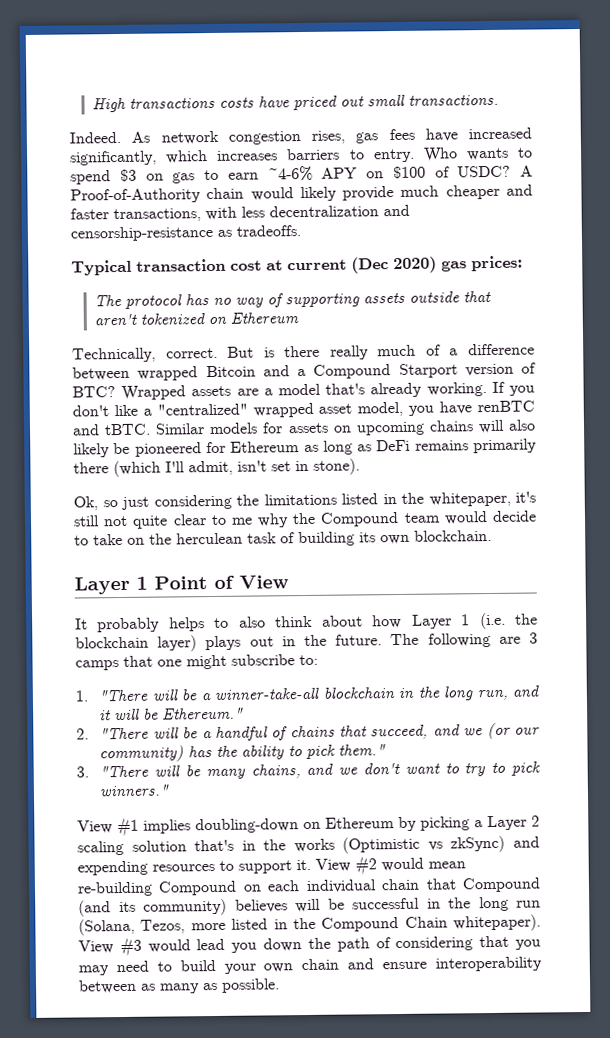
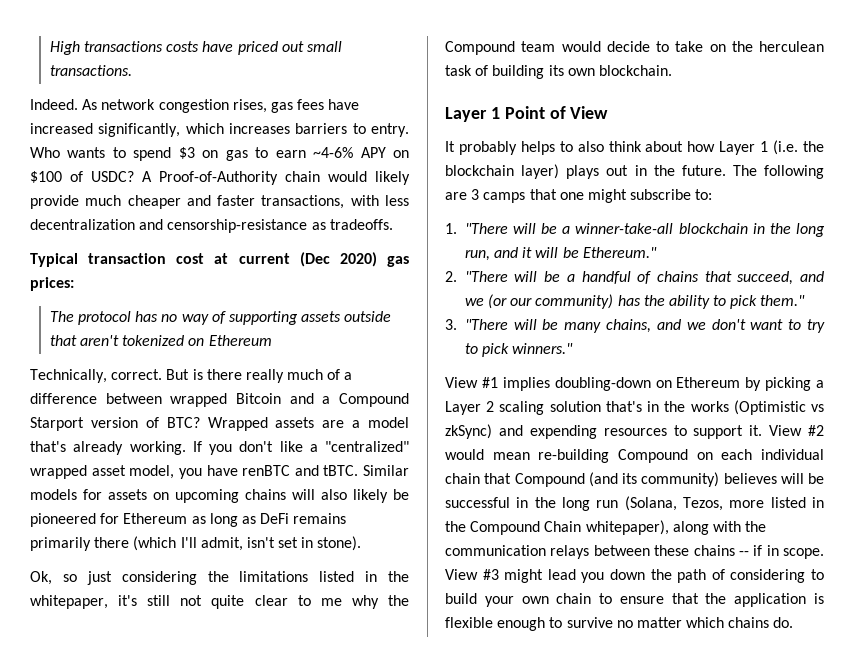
- View #2 would mean re-building Compound on each individual chain that Compound (and its community) believes will be successful in the long run (Solana, Tezos, more listed in the Compound Chain whitepaper).
+ View #2 would mean re-building Compound on each individual chain that Compound (and its community) believes will be successful in the long run (Solana, Tezos, more listed in the Compound Chain whitepaper), along with the communication relays between these chains -- if in scope.
- View #3 would lead you down the path of considering that you may need to build your own chain and ensure interoperability between as many as possible.
+ View #3 might lead you down the path of considering to build your own chain to ensure that the application is flexible enough to survive no matter which chains do.

